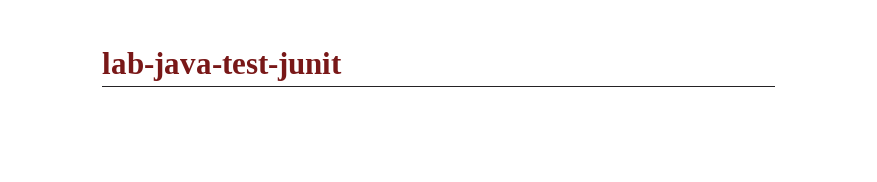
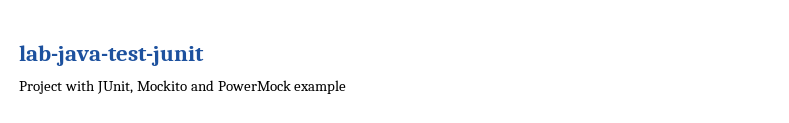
+ Project with JUnit, Mockito and PowerMock example

